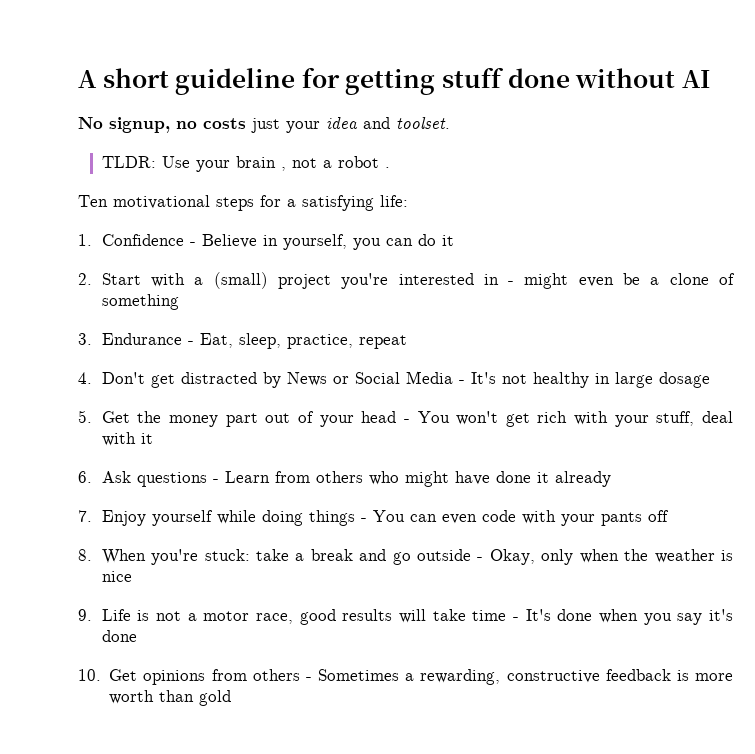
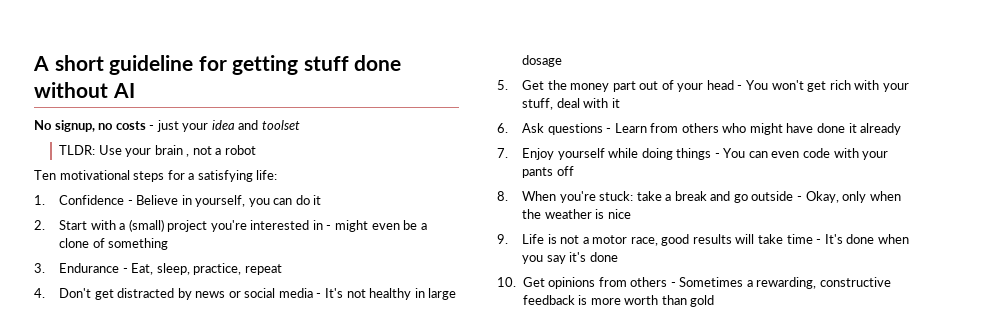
- No signup, no costs just your idea and toolset.
+ No signup, no costs - just your idea and toolset
- TLDR: Use your brain , not a robot .
+ TLDR: Use your brain , not a robot
- 4. Don't get distracted by News or Social Media - It's not healthy in large dosage
+ 4. Don't get distracted by news or social media - It's not healthy in large dosage

